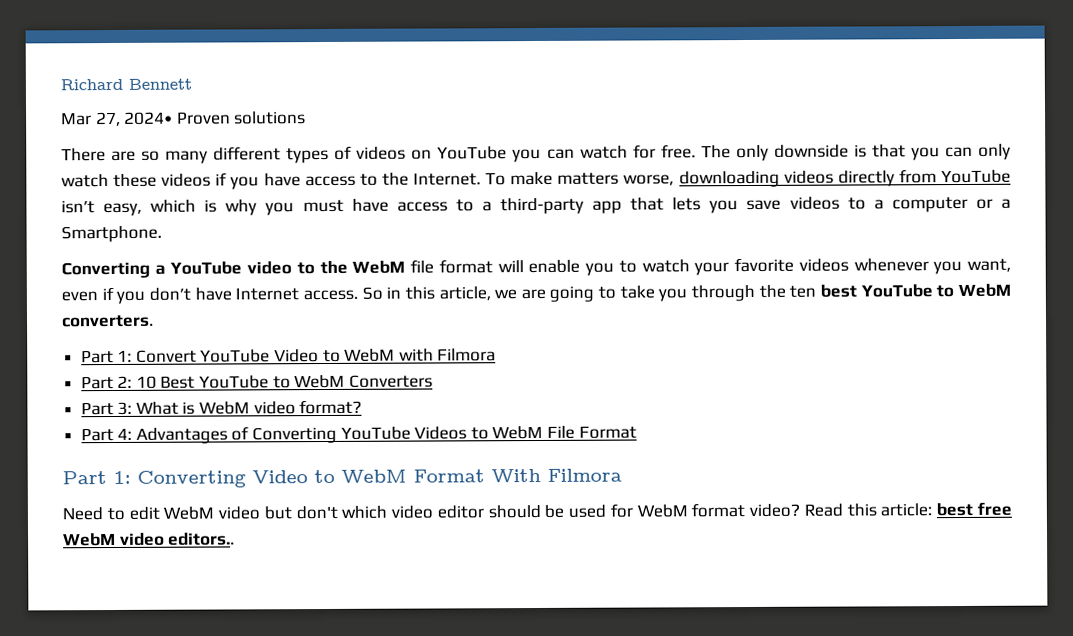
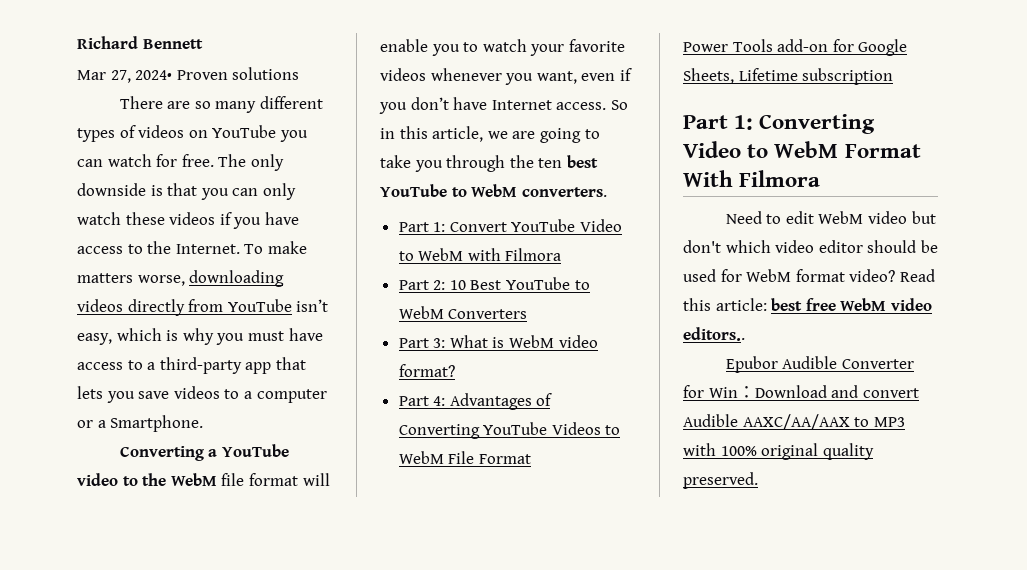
+ Power Tools add-on for Google Sheets, Lifetime subscription
+ Epubor Audible Converter for Win：Download and convert Audible AAXC/AA/AAX to MP3 with 100% original quality preserved.

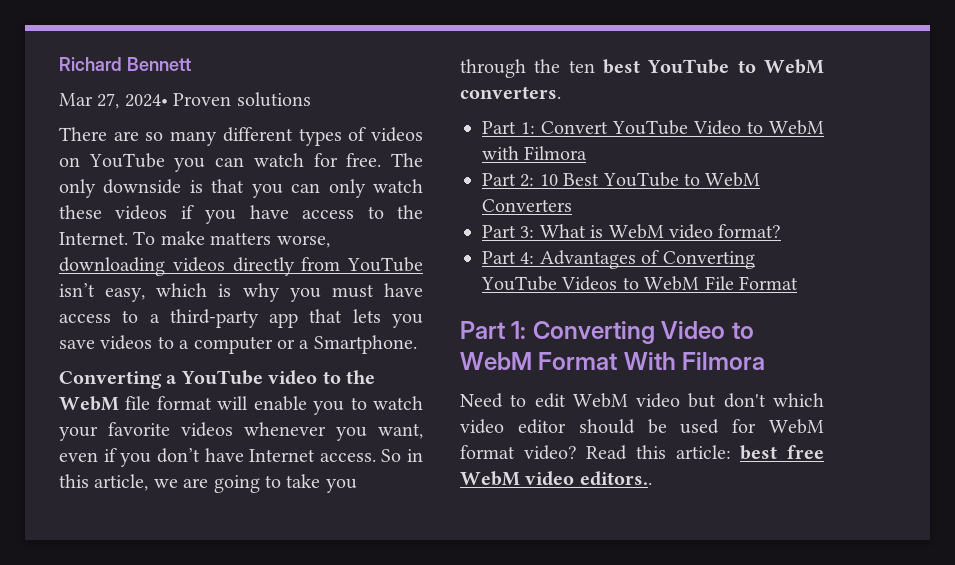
- Power Tools add-on for Google Sheets, Lifetime subscription
- Epubor Audible Converter for Win：Download and convert Audible AAXC/AA/AAX to MP3 with 100% original quality preserved.

